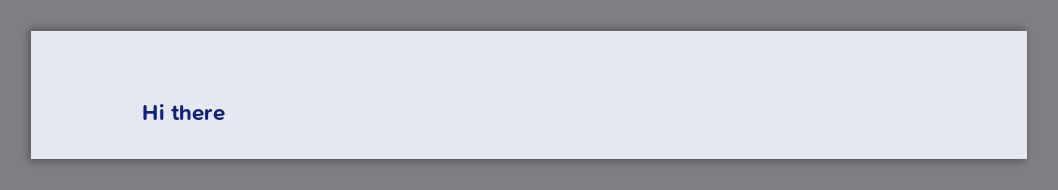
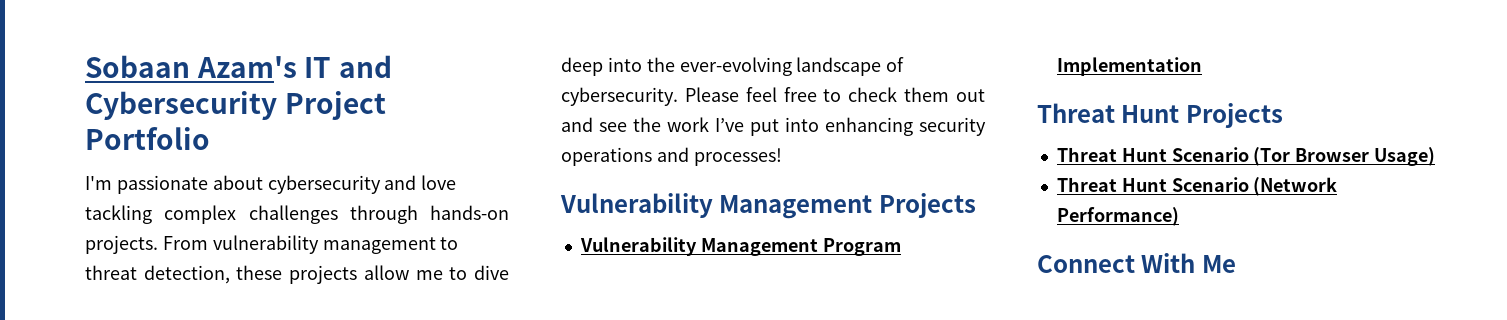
- Hi there
+ Sobaan Azam's IT and Cybersecurity Project Portfolio
+ I'm passionate about cybersecurity and love tackling complex challenges through hands-on projects. From vulnerability management to threat detection, these projects allow me to dive deep into the ever-evolving landscape of cybersecurity. Please feel free to check them out and see the work I’ve put into enhancing security operations and processes!
+ Vulnerability Management Projects
+ Vulnerability Management Program Implementation
+ Threat Hunt Projects
+ Threat Hunt Scenario (Tor Browser Usage)
+ Threat Hunt Scenario (Network Performance)
+ Connect With Me

